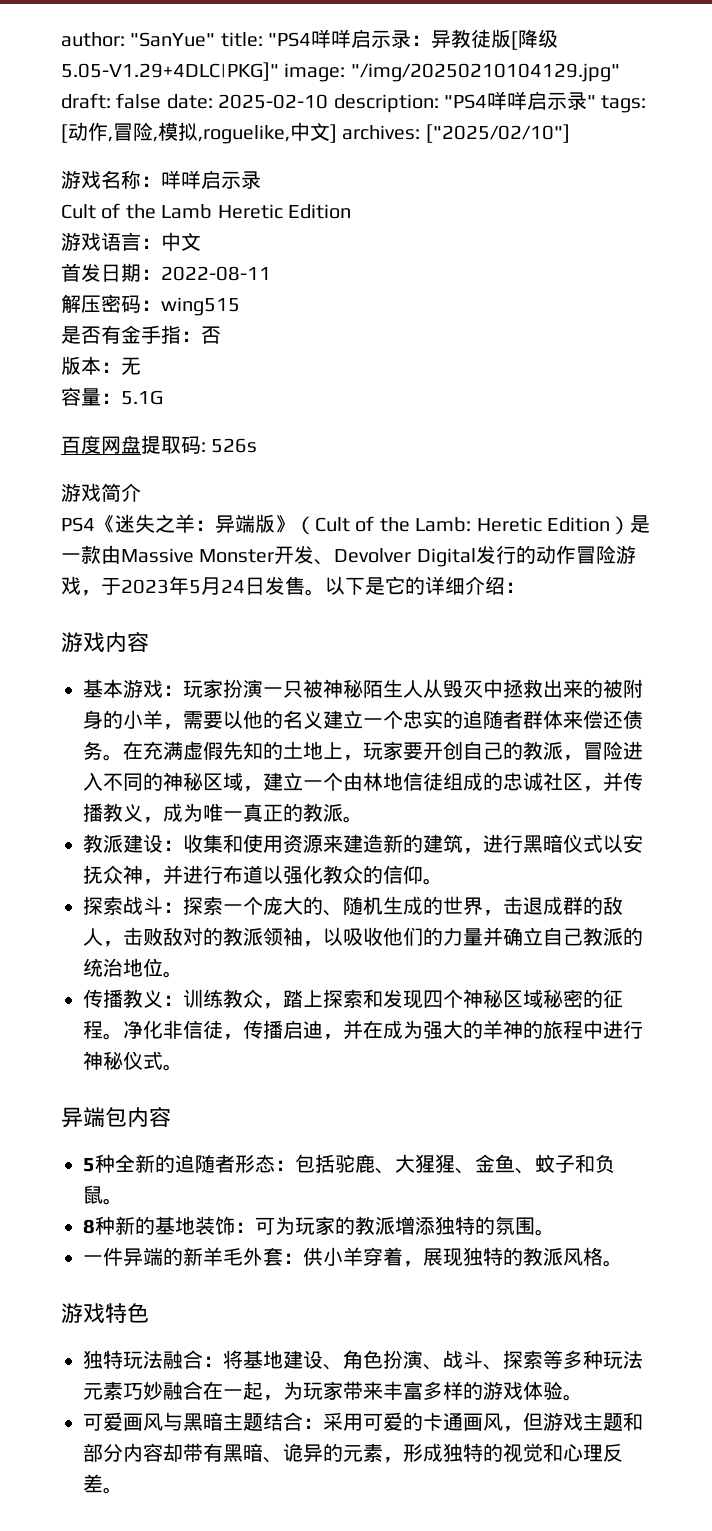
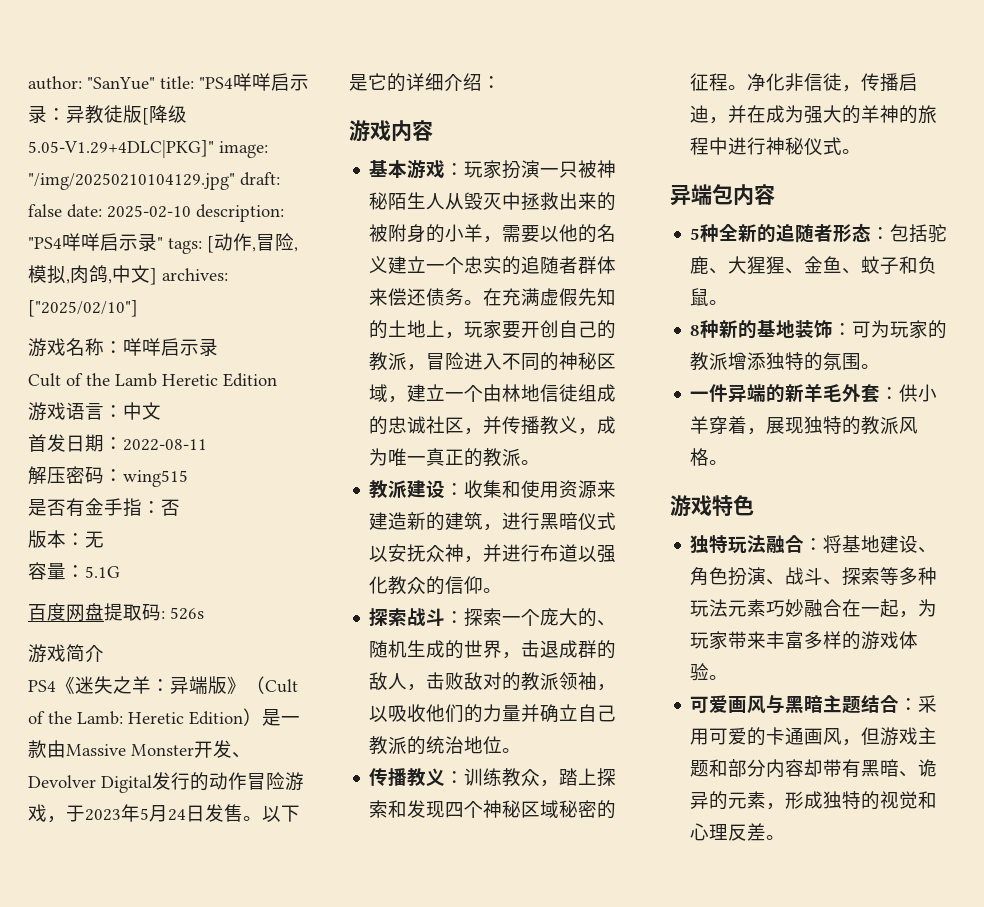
- author: "SanYue" title: "PS4咩咩启示录：异教徒版[降级5.05-V1.29+4DLC|PKG]" image: "/img/20250210104129.jpg" draft: false date: 2025-02-10 description: "PS4咩咩启示录" tags: [动作,冒险,模拟,roguelike,中文] archives: ["2025/02/10"]
+ author: "SanYue" title: "PS4咩咩启示录：异教徒版[降级5.05-V1.29+4DLC|PKG]" image: "/img/20250210104129.jpg" draft: false date: 2025-02-10 description: "PS4咩咩启示录" tags: [动作,冒险,模拟,肉鸽,中文] archives: ["2025/02/10"]

